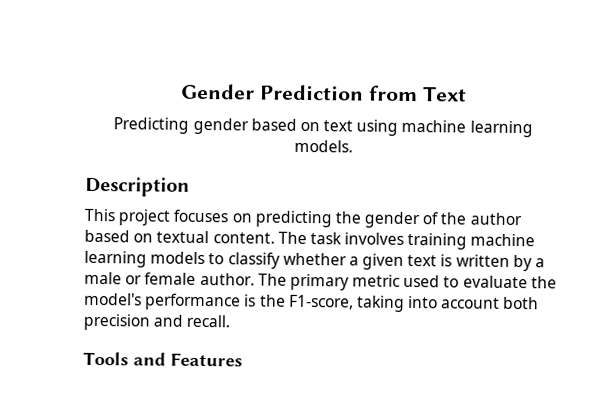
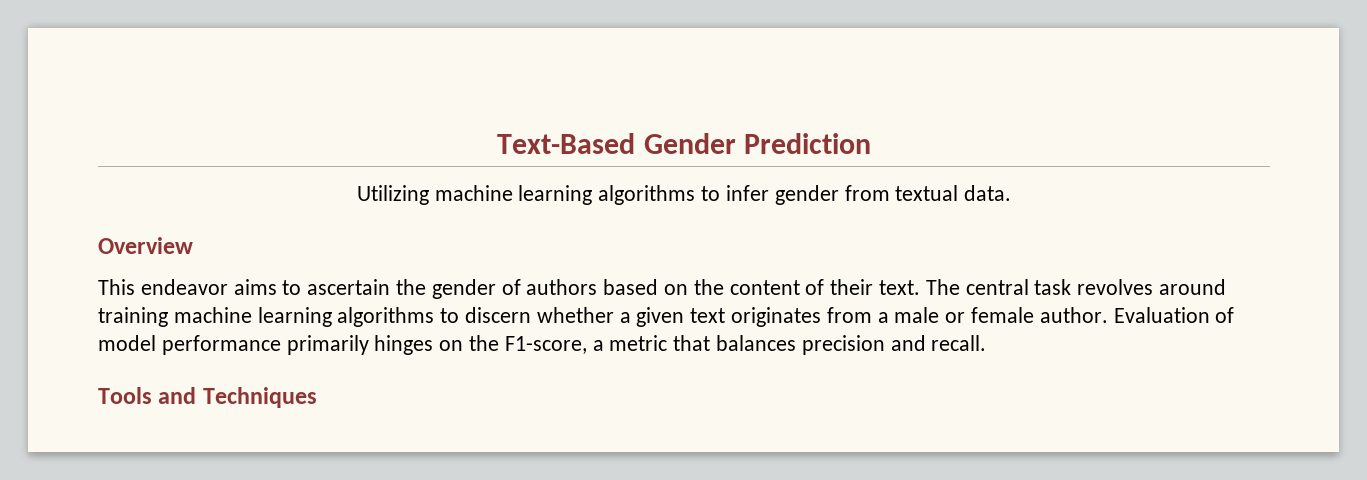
- Gender Prediction from Text
- Predicting gender based on text using machine learning models.
- Description
- This project focuses on predicting the gender of the author based on textual content. The task involves training machine learning models to classify whether a given text is written by a male or female author.
+ Text-Based Gender Prediction
+ Utilizing machine learning algorithms to infer gender from textual data.
+ Overview
+ This endeavor aims to ascertain the gender of authors based on the content of their text. The central task revolves around training machine learning algorithms to discern whether a given text originates from a male or female author.
- The primary metric used to evaluate the model's performance is the F1-score, taking into account both precision and recall.
+ Evaluation of model performance primarily hinges on the F1-score, a metric that balances precision and recall.
- Tools and Features
+ Tools and Techniques

